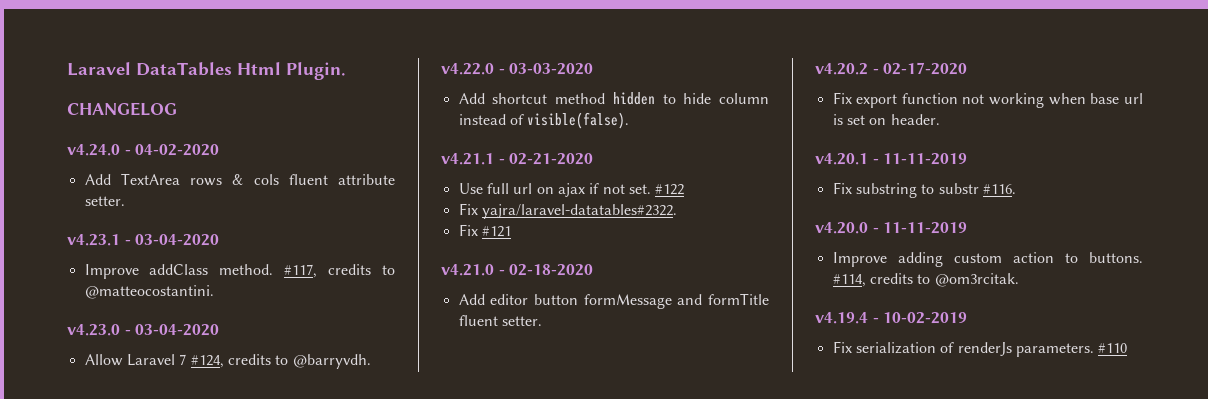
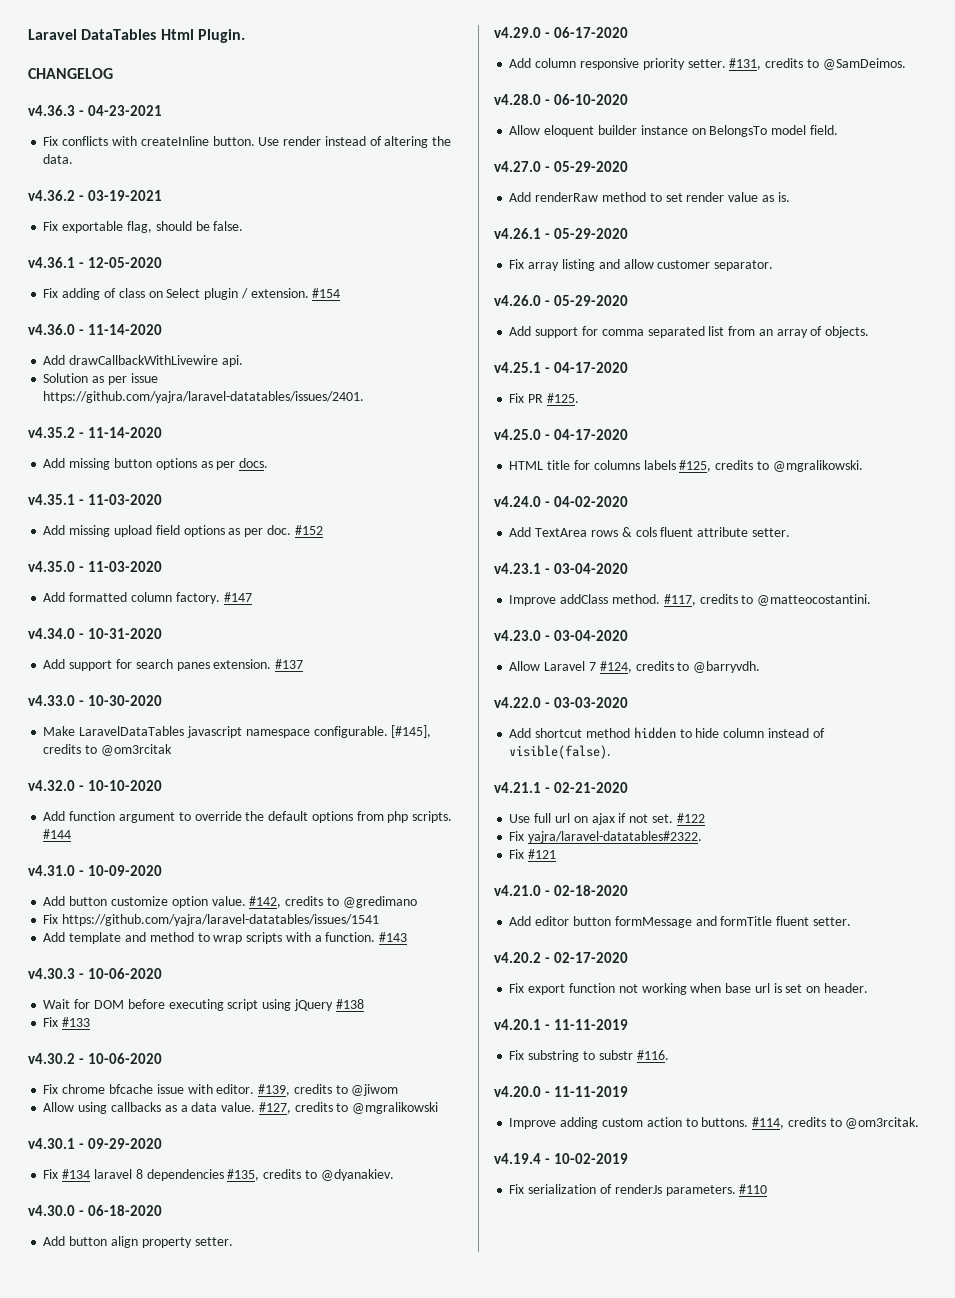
+ v4.36.3 - 04-23-2021
+ Fix conflicts with createInline button. Use render instead of altering the data.
+ v4.36.2 - 03-19-2021
+ Fix exportable flag, should be false.
+ v4.36.1 - 12-05-2020
+ Fix adding of class on Select plugin / extension. #154
+ v4.36.0 - 11-14-2020
+ Add drawCallbackWithLivewire api.
+ Solution as per issue https://github.com/yajra/laravel-datatables/issues/2401.
+ v4.35.2 - 11-14-2020
+ Add missing button options as per docs.
+ v4.35.1 - 11-03-2020
+ Add missing upload field options as per doc. #152
+ v4.35.0 - 11-03-2020
+ Add formatted column factory. #147
+ v4.34.0 - 10-31-2020
+ Add support for search panes extension. #137
+ v4.33.0 - 10-30-2020
+ Make LaravelDataTables javascript namespace configurable. [#145], credits to @om3rcitak
+ v4.32.0 - 10-10-2020
+ Add function argument to override the default options from php scripts. #144
+ v4.31.0 - 10-09-2020
+ Add button customize option value. #142, credits to @gredimano
+ Fix https://github.com/yajra/laravel-datatables/issues/1541
+ Add template and method to wrap scripts with a function. #143
+ v4.30.3 - 10-06-2020
+ Wait for DOM before executing script using jQuery #138
+ Fix #133
+ v4.30.2 - 10-06-2020
+ Fix chrome bfcache issue with editor. #139, credits to @jiwom
+ Allow using callbacks as a data value. #127, credits to @mgralikowski
+ v4.30.1 - 09-29-2020
+ Fix #134 laravel 8 dependencies #135, credits to @dyanakiev.
+ v4.30.0 - 06-18-2020
+ Add button align property setter.
+ v4.29.0 - 06-17-2020
+ Add column responsive priority setter. #131, credits to @SamDeimos.
+ v4.28.0 - 06-10-2020
+ Allow eloquent builder instance on BelongsTo model field.
+ v4.27.0 - 05-29-2020
+ Add renderRaw method to set render value as is.
+ v4.26.1 - 05-29-2020
+ Fix array listing and allow customer separator.
+ v4.26.0 - 05-29-2020
+ Add support for comma separated list from an array of objects.
+ v4.25.1 - 04-17-2020
+ Fix PR #125.
+ v4.25.0 - 04-17-2020
+ HTML title for columns labels #125, credits to @mgralikowski.

